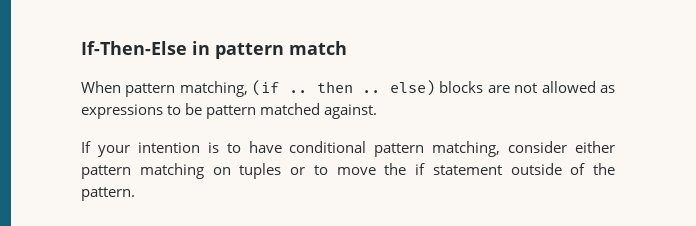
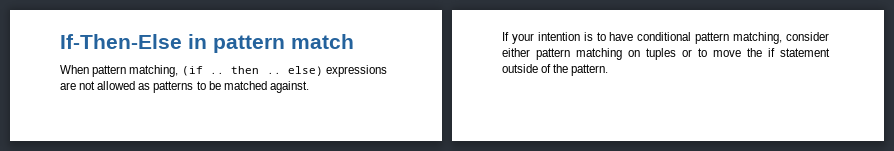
- When pattern matching, (if .. then .. else) blocks are not allowed as expressions to be pattern matched against.
+ When pattern matching, (if .. then .. else) expressions are not allowed as patterns to be matched against.

